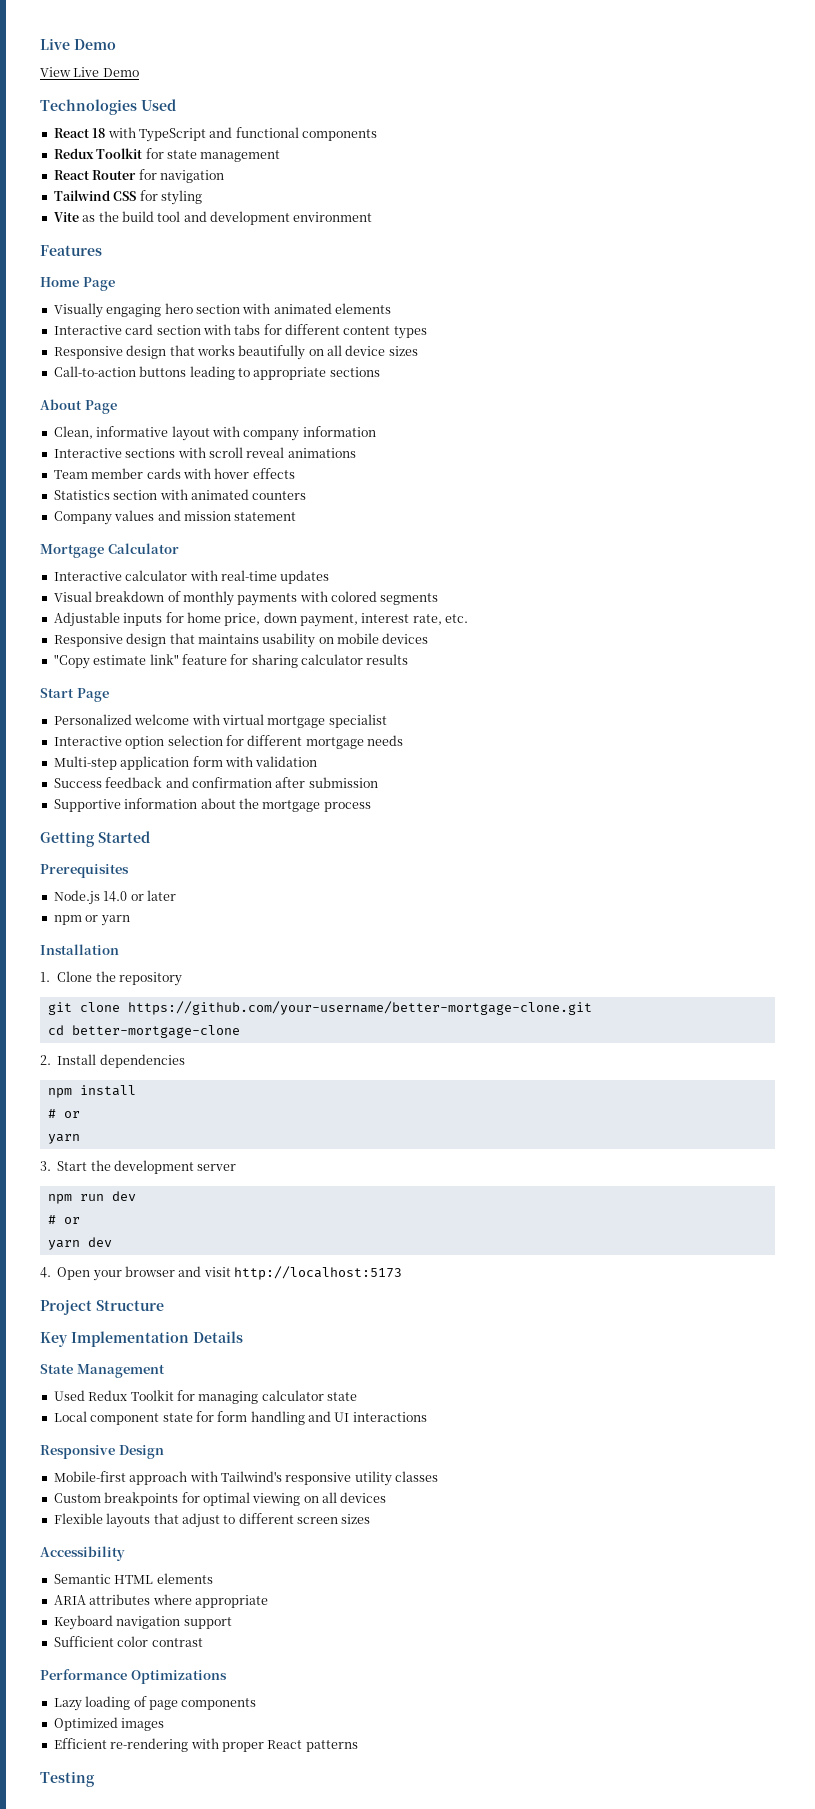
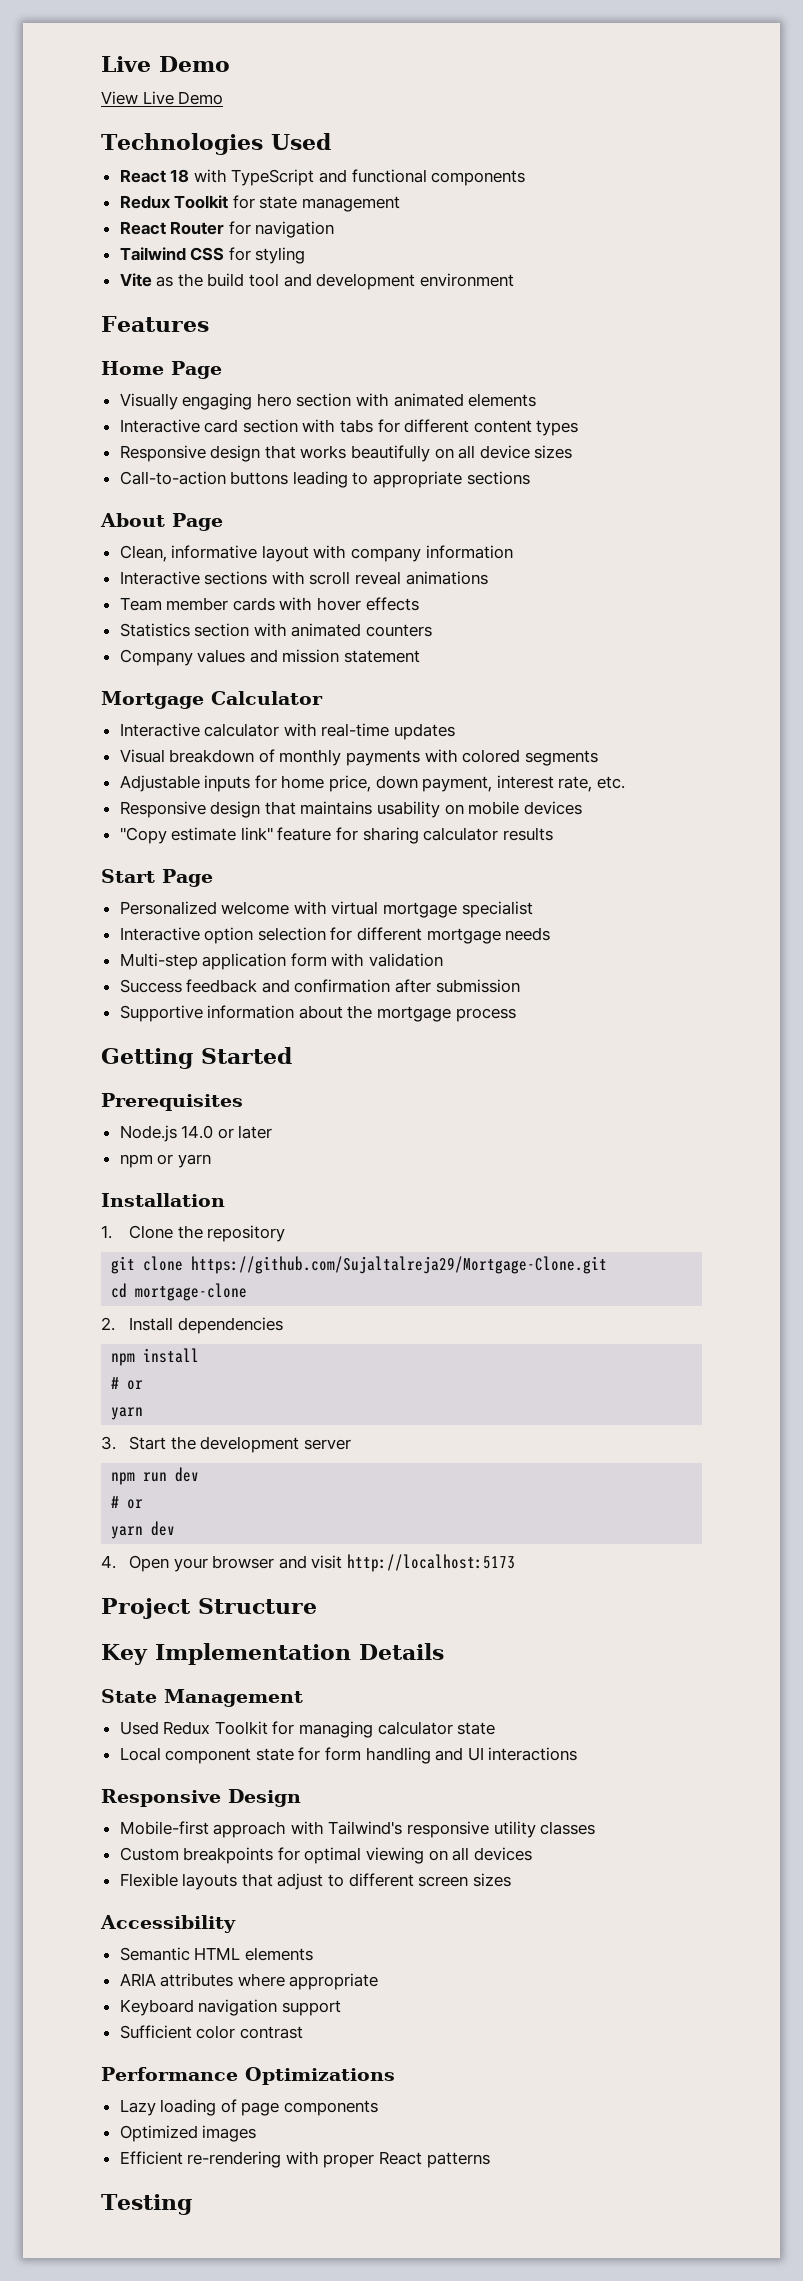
- git clone https://github.com/your-username/better-mortgage-clone.git
+ git clone https://github.com/Sujaltalreja29/Mortgage-Clone.git
- cd better-mortgage-clone
+ cd mortgage-clone

